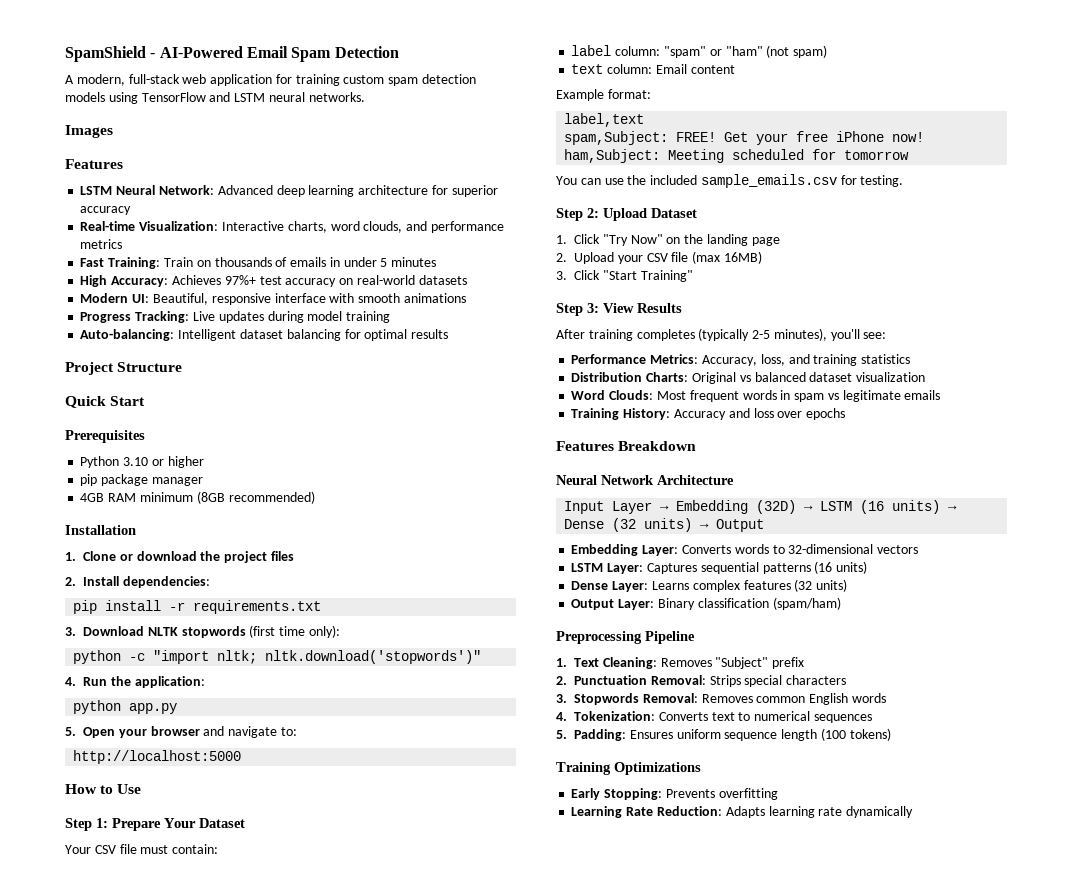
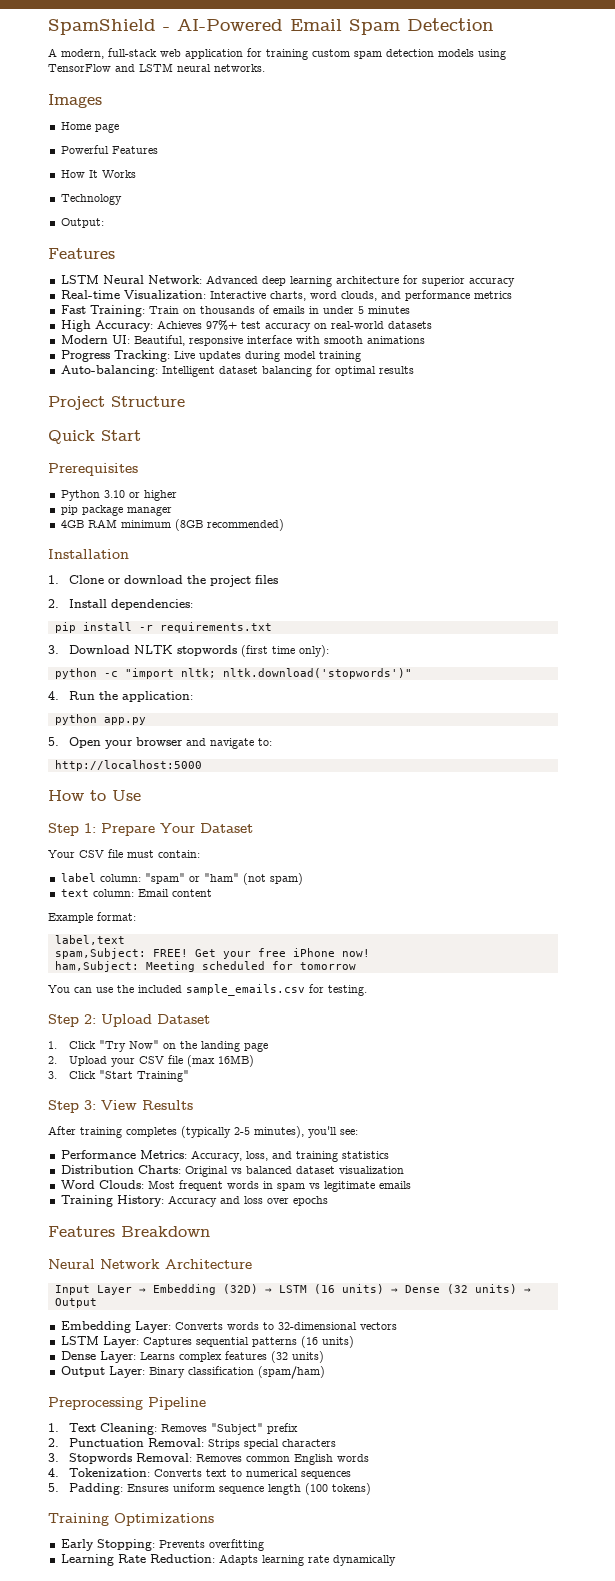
+ Home page
+ Powerful Features
+ How It Works
+ Technology
+ Output:

